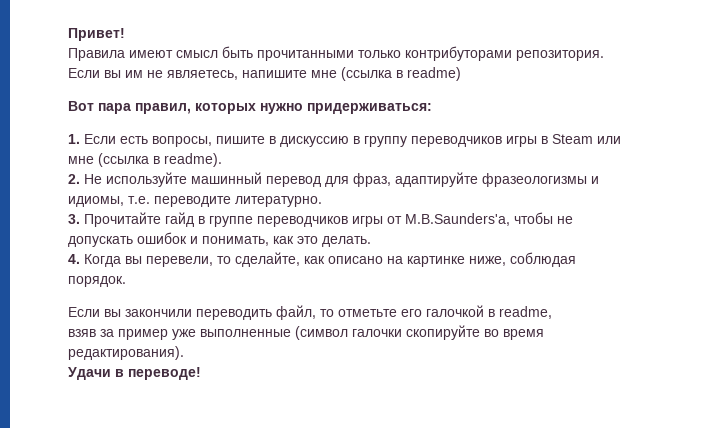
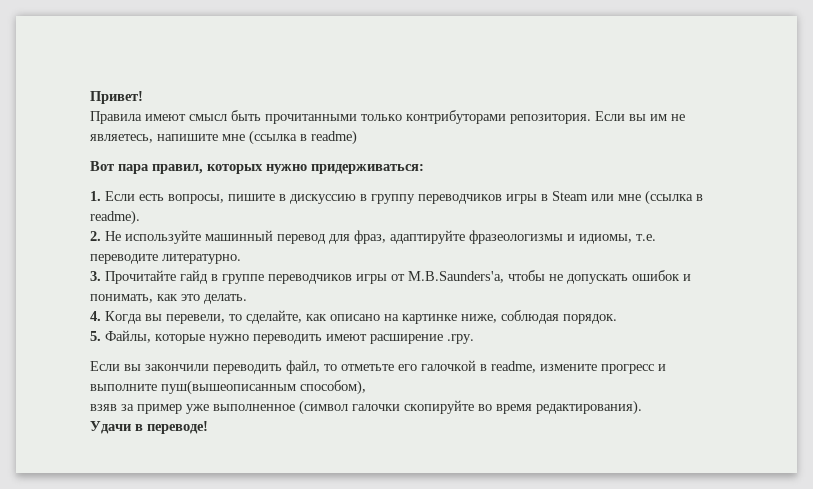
+ 5. Файлы, которые нужно переводить имеют расширение .rpy.
- Если вы закончили переводить файл, то отметьте его галочкой в readme,
+ Если вы закончили переводить файл, то отметьте его галочкой в readme, измените прогресс и выполните пуш(вышеописанным способом),
- взяв за пример уже выполненные (символ галочки скопируйте во время редактирования).
+ взяв за пример уже выполненное (символ галочки скопируйте во время редактирования).

